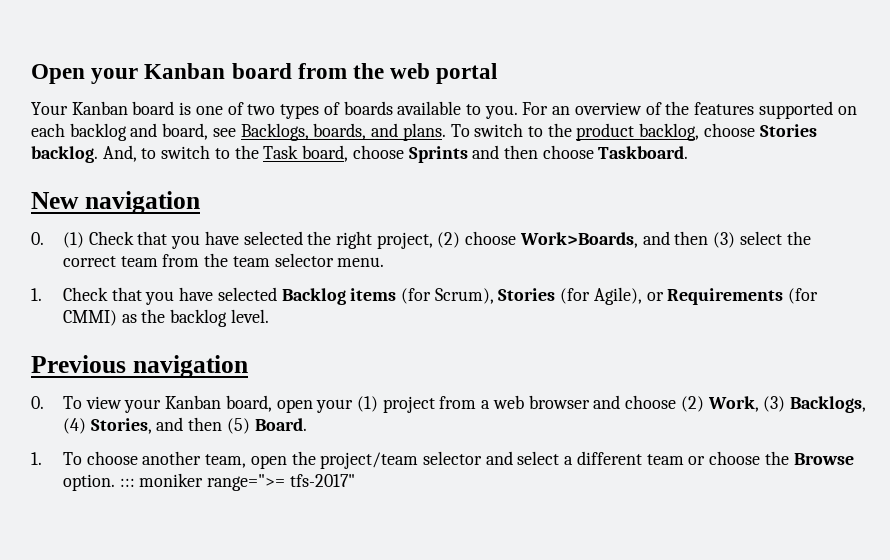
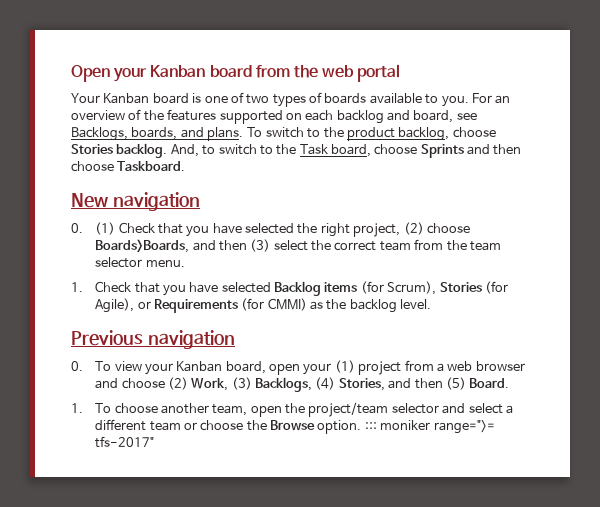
- 0. (1) Check that you have selected the right project, (2) choose Work>Boards, and then (3) select the correct team from the team selector menu.
+ 0. (1) Check that you have selected the right project, (2) choose Boards>Boards, and then (3) select the correct team from the team selector menu.

